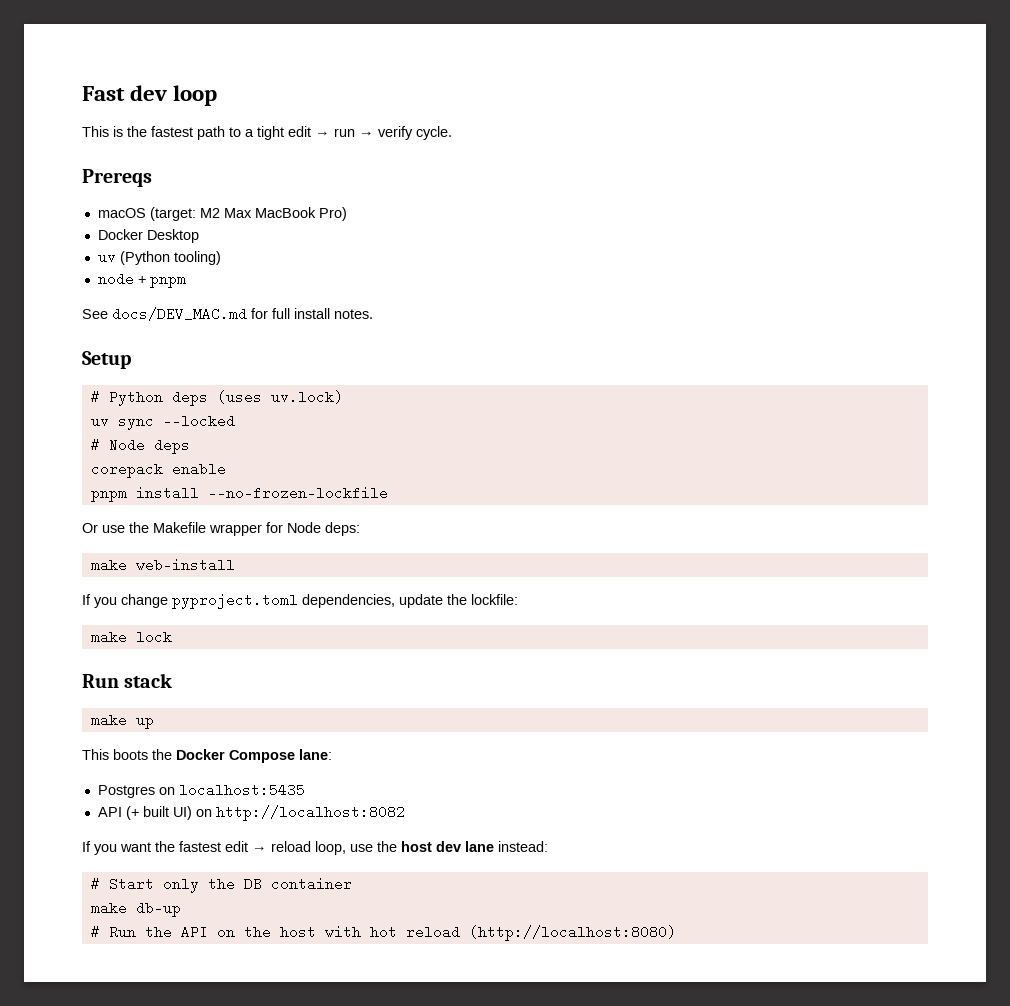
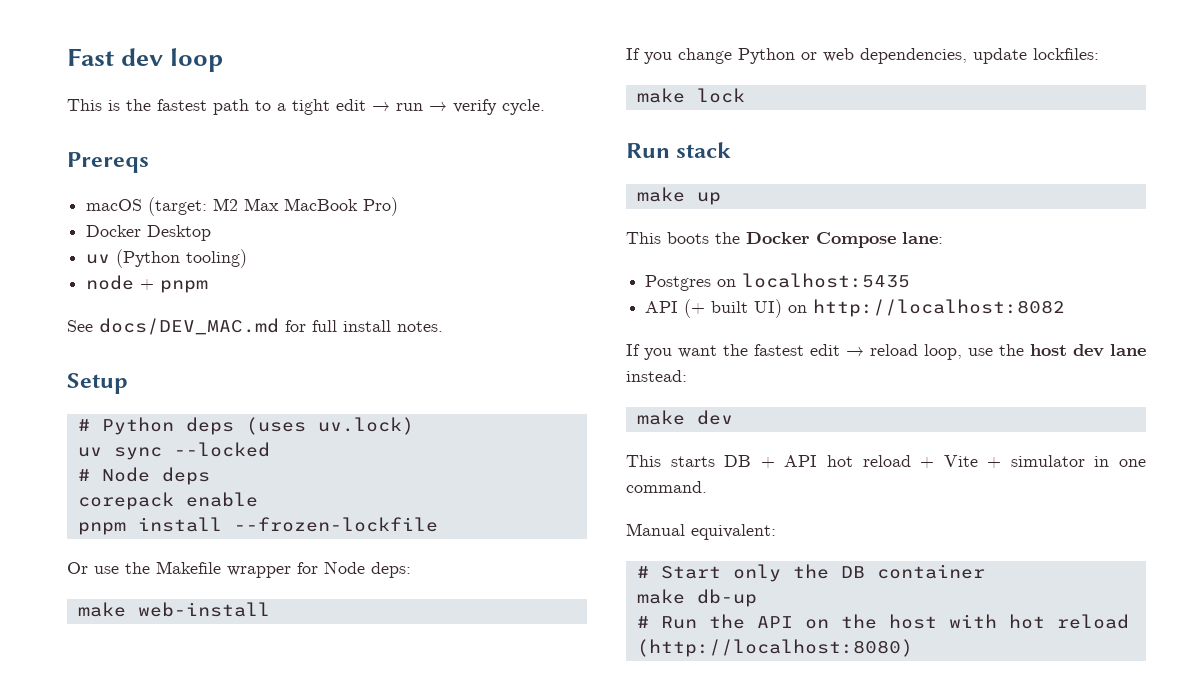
- pnpm install --no-frozen-lockfile
+ pnpm install --frozen-lockfile
- If you change pyproject.toml dependencies, update the lockfile:
+ If you change Python or web dependencies, update lockfiles:
+ make dev
+ This starts DB + API hot reload + Vite + simulator in one command.
+ Manual equivalent:

